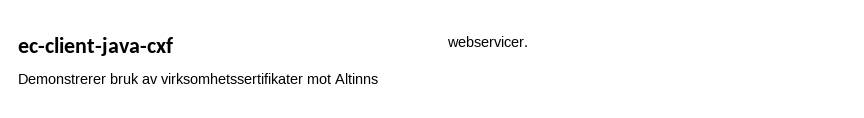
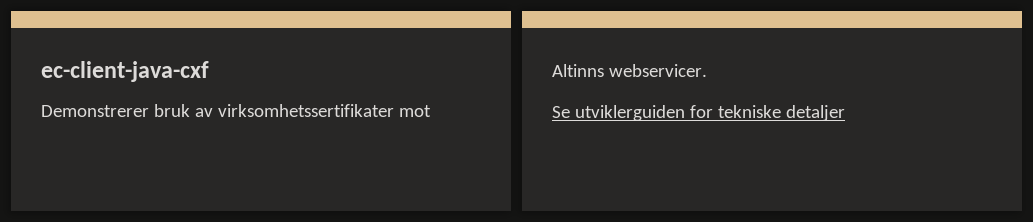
+ Se utviklerguiden for tekniske detaljer

